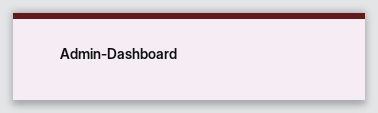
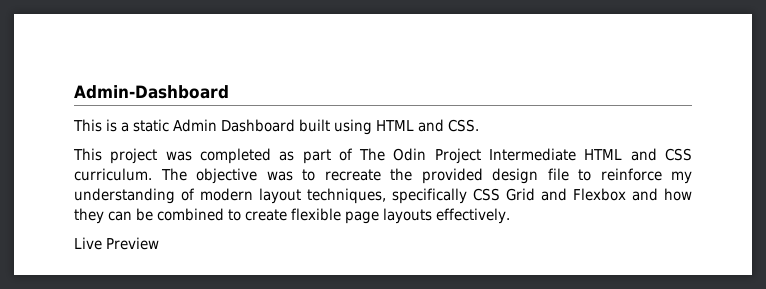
+ This is a static Admin Dashboard built using HTML and CSS.
+ This project was completed as part of The Odin Project Intermediate HTML and CSS curriculum. The objective was to recreate the provided design file to reinforce my understanding of modern layout techniques, specifically CSS Grid and Flexbox and how they can be combined to create flexible page layouts effectively.
+ Live Preview

